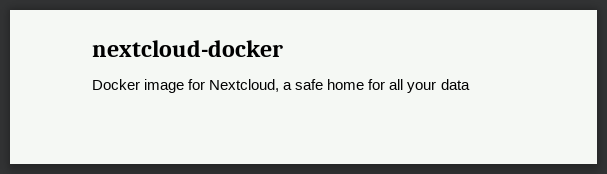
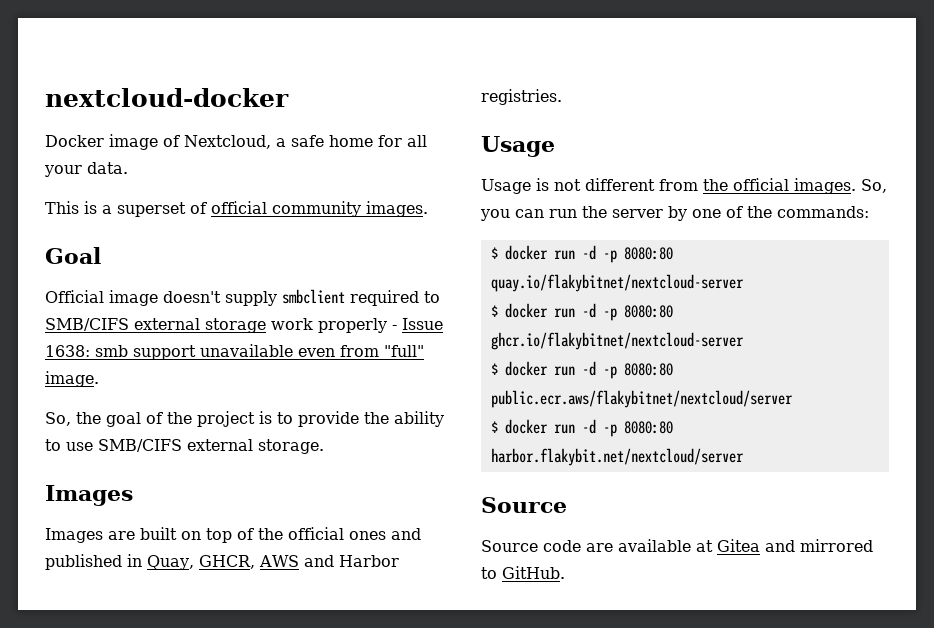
- Docker image for Nextcloud, a safe home for all your data
+ Docker image of Nextcloud, a safe home for all your data.
+ This is a superset of official community images.
+ Goal
+ Official image doesn't supply smbclient required to SMB/CIFS external storage work properly - Issue 1638: smb support unavailable even from "full" image.
+ So, the goal of the project is to provide the ability to use SMB/CIFS external storage.
+ Images
+ Images are built on top of the official ones and published in Quay, GHCR, AWS and Harbor registries.
+ Usage
+ Usage is not different from the official images. So, you can run the server by one of the commands:
+ $ docker run -d -p 8080:80 quay.io/flakybitnet/nextcloud-server
+ $ docker run -d -p 8080:80 ghcr.io/flakybitnet/nextcloud-server
+ $ docker run -d -p 8080:80 public.ecr.aws/flakybitnet/nextcloud/server
+ $ docker run -d -p 8080:80 harbor.flakybit.net/nextcloud/server
+ Source
+ Source code are available at Gitea and mirrored to GitHub.

